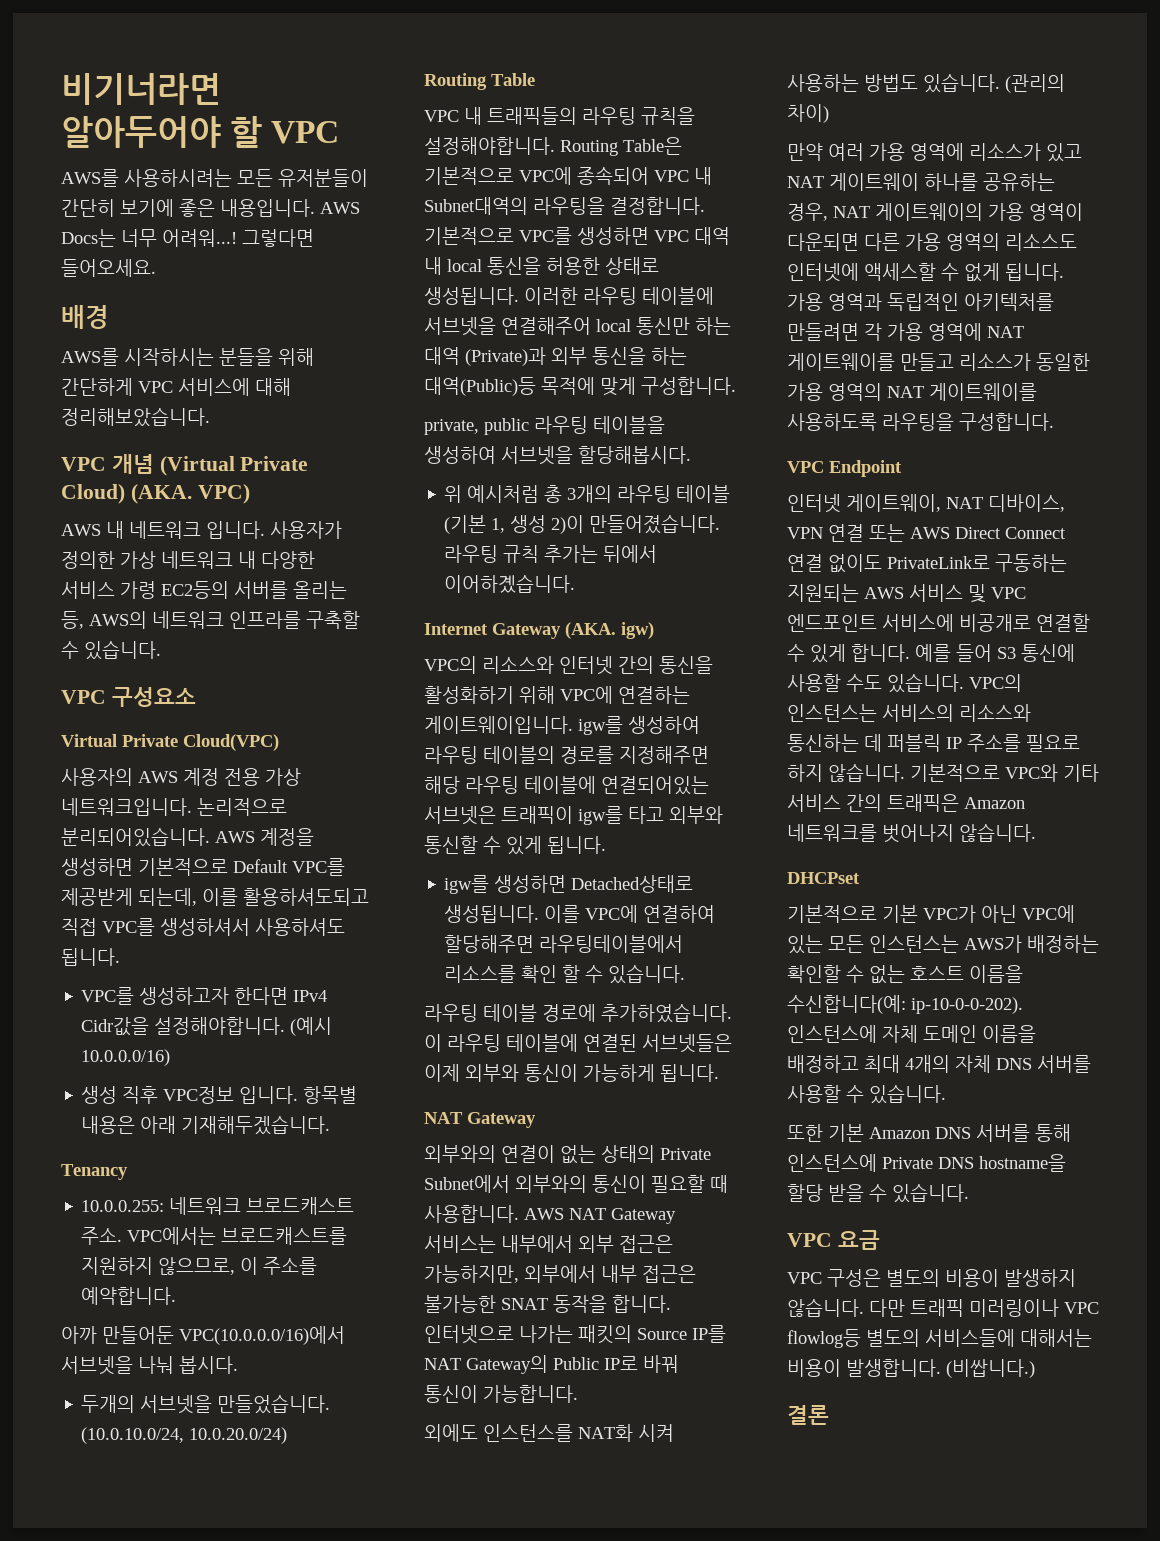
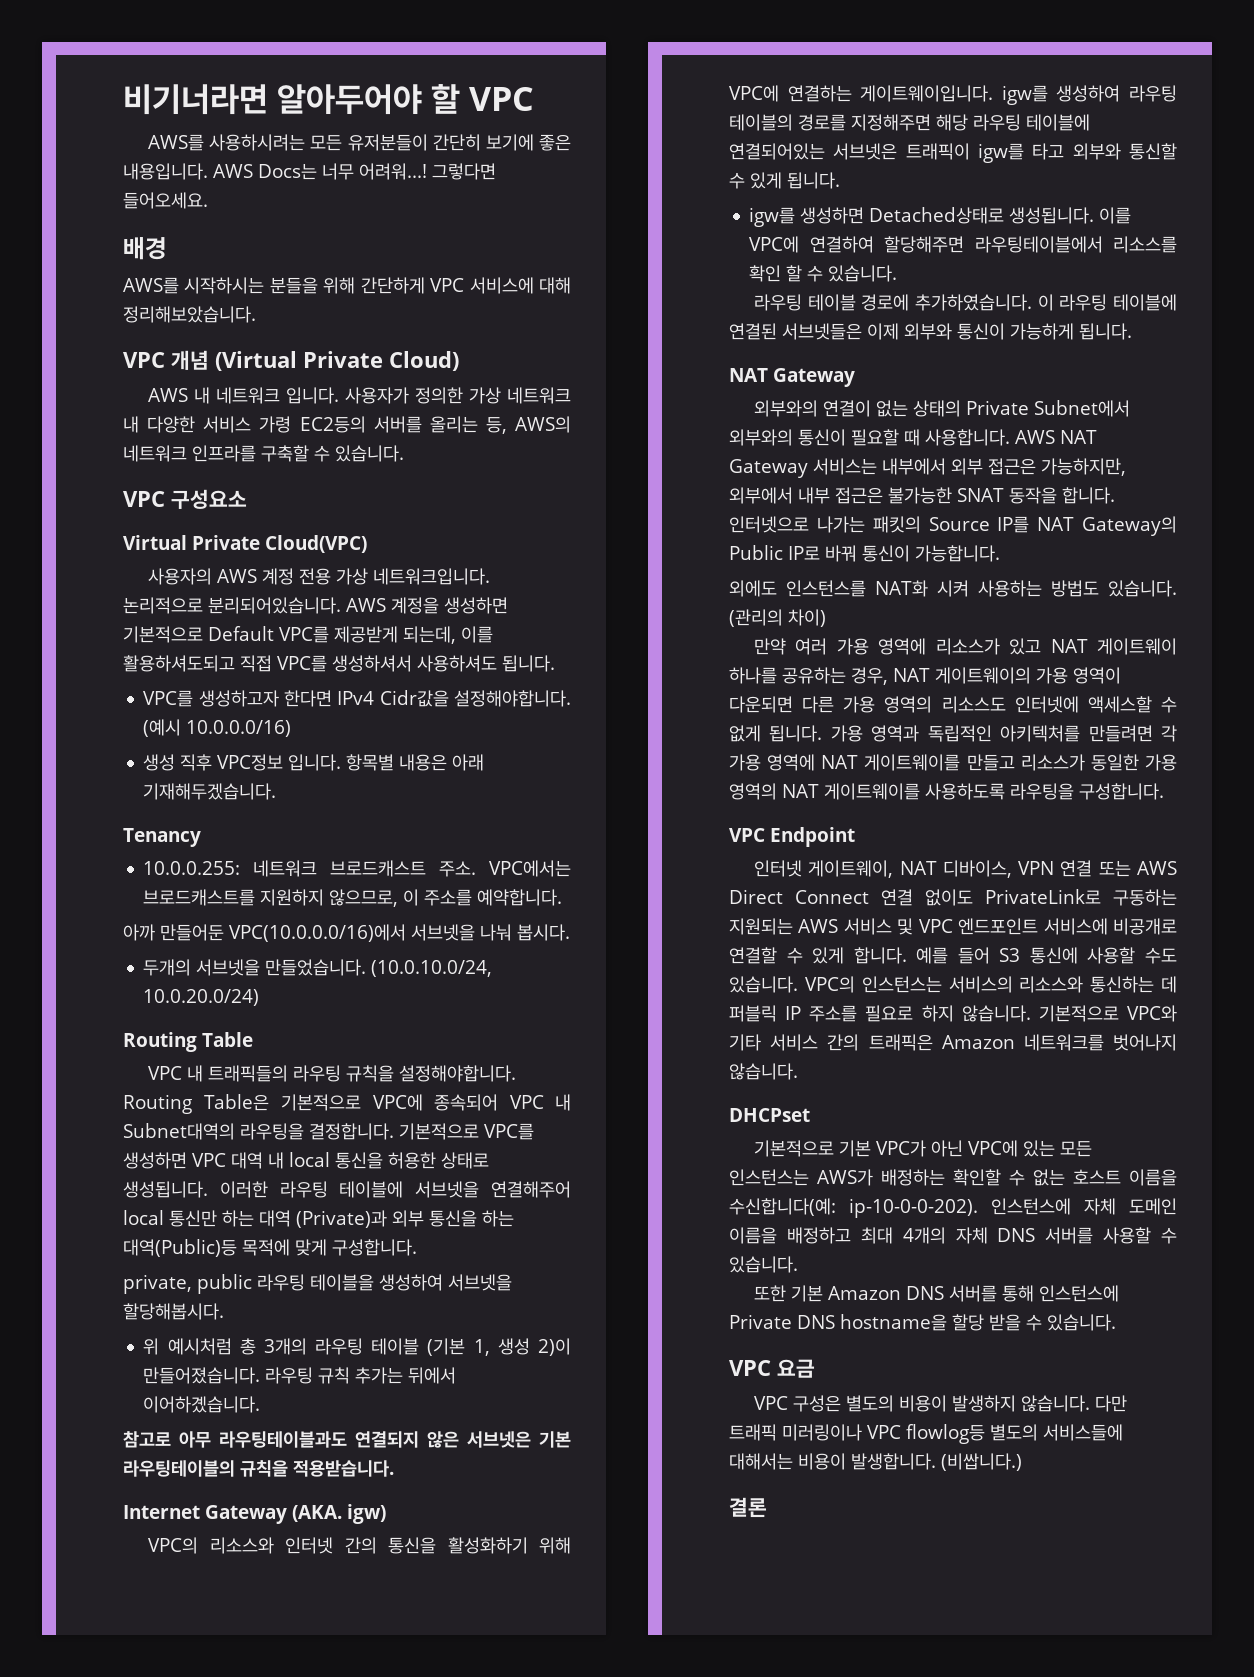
- VPC 개념 (Virtual Private Cloud) (AKA. VPC)
+ VPC 개념 (Virtual Private Cloud)
+ 참고로 아무 라우팅테이블과도 연결되지 않은 서브넷은 기본 라우팅테이블의 규칙을 적용받습니다.

